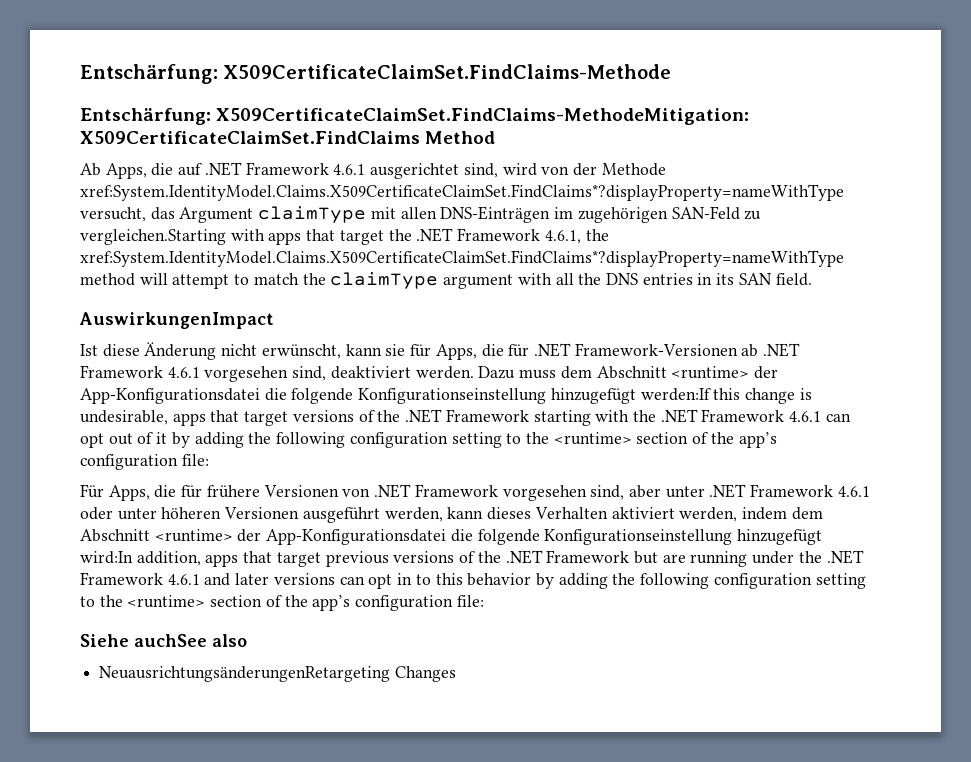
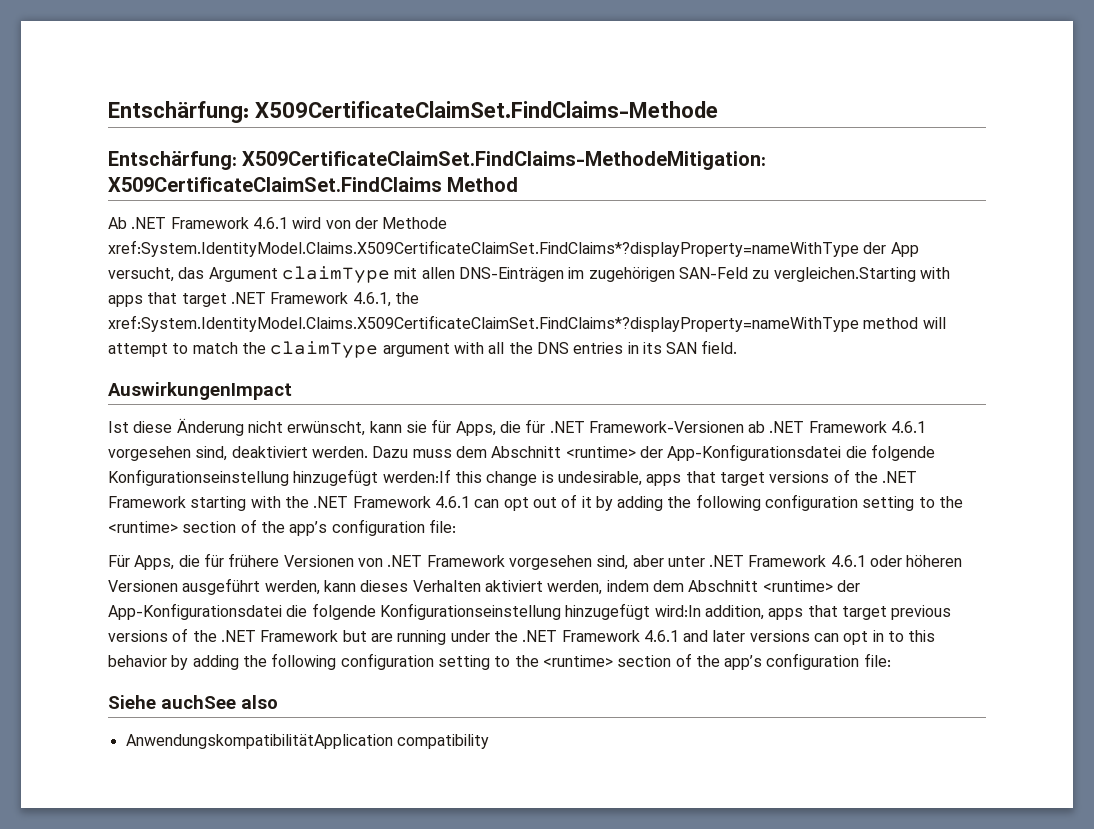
- Ab Apps, die auf .NET Framework 4.6.1 ausgerichtet sind, wird von der Methode xref:System.IdentityModel.Claims.X509CertificateClaimSet.FindClaims*?displayProperty=nameWithType versucht, das Argument claimType mit allen DNS-Einträgen im zugehörigen SAN-Feld zu vergleichen.Starting with apps that target the .NET Framework 4.6.1, the xref:System.IdentityModel.Claims.X509CertificateClaimSet.FindClaims*?displayProperty=nameWithType method will attempt to match the claimType argument with all the DNS entries in its SAN field.
+ Ab .NET Framework 4.6.1 wird von der Methode xref:System.IdentityModel.Claims.X509CertificateClaimSet.FindClaims*?displayProperty=nameWithType der App versucht, das Argument claimType mit allen DNS-Einträgen im zugehörigen SAN-Feld zu vergleichen.Starting with apps that target .NET Framework 4.6.1, the xref:System.IdentityModel.Claims.X509CertificateClaimSet.FindClaims*?displayProperty=nameWithType method will attempt to match the claimType argument with all the DNS entries in its SAN field.
- Für Apps, die für frühere Versionen von .NET Framework vorgesehen sind, aber unter .NET Framework 4.6.1 oder unter höheren Versionen ausgeführt werden, kann dieses Verhalten aktiviert werden, indem dem Abschnitt <runtime> der App-Konfigurationsdatei die folgende Konfigurationseinstellung hinzugefügt wird:In addition, apps that target previous versions of the .NET Framework but are running under the .NET Framework 4.6.1 and later versions can opt in to this behavior by adding the following configuration setting to the <runtime> section of the app’s configuration file:
+ Für Apps, die für frühere Versionen von .NET Framework vorgesehen sind, aber unter .NET Framework 4.6.1 oder höheren Versionen ausgeführt werden, kann dieses Verhalten aktiviert werden, indem dem Abschnitt <runtime> der App-Konfigurationsdatei die folgende Konfigurationseinstellung hinzugefügt wird:In addition, apps that target previous versions of the .NET Framework but are running under the .NET Framework 4.6.1 and later versions can opt in to this behavior by adding the following configuration setting to the <runtime> section of the app’s configuration file:
- NeuausrichtungsänderungenRetargeting Changes
+ AnwendungskompatibilitätApplication compatibility

